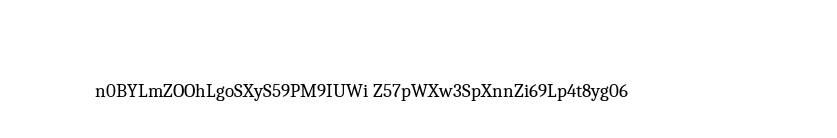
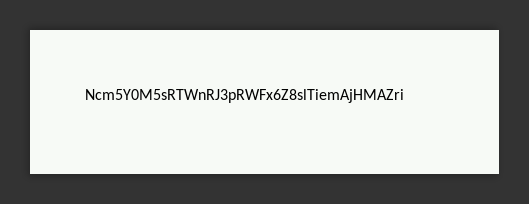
- n0BYLmZOOhLgoSXyS59PM9IUWi Z57pWXw3SpXnnZi69Lp4t8yg06
+ Ncm5Y0M5sRTWnRJ3pRWFx6Z8slTiemAjHMAZri

